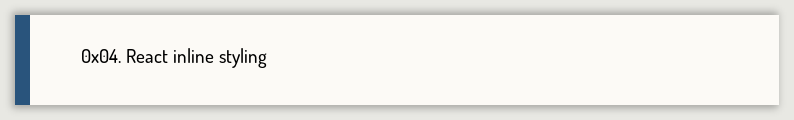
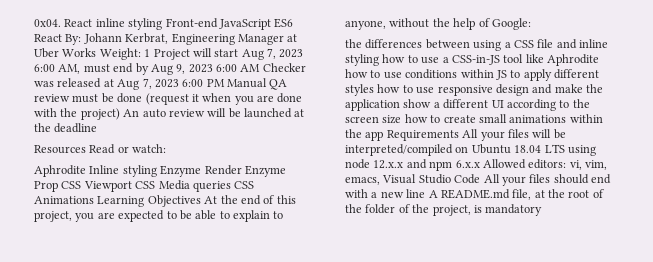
- React inline styling
+ React inline styling Front-end JavaScript ES6 React By: Johann Kerbrat, Engineering Manager at Uber Works Weight: 1 Project will start Aug 7, 2023 6:00 AM, must end by Aug 9, 2023 6:00 AM Checker was released at Aug 7, 2023 6:00 PM Manual QA review must be done (request it when you are done with the project) An auto review will be launched at the deadline
+ Resources Read or watch:
+ Aphrodite Inline styling Enzyme Render Enzyme Prop CSS Viewport CSS Media queries CSS Animations Learning Objectives At the end of this project, you are expected to be able to explain to anyone, without the help of Google:
+ the differences between using a CSS file and inline styling how to use a CSS-in-JS tool like Aphrodite how to use conditions within JS to apply different styles how to use responsive design and make the application show a different UI according to the screen size how to create small animations within the app Requirements All your files will be interpreted/compiled on Ubuntu 18.04 LTS using node 12.x.x and npm 6.x.x Allowed editors: vi, vim, emacs, Visual Studio Code All your files should end with a new line A README.md file, at the root of the folder of the project, is mandatory

